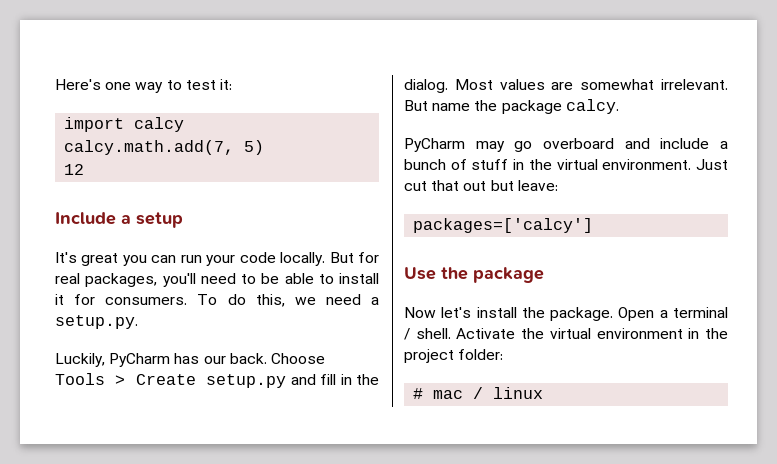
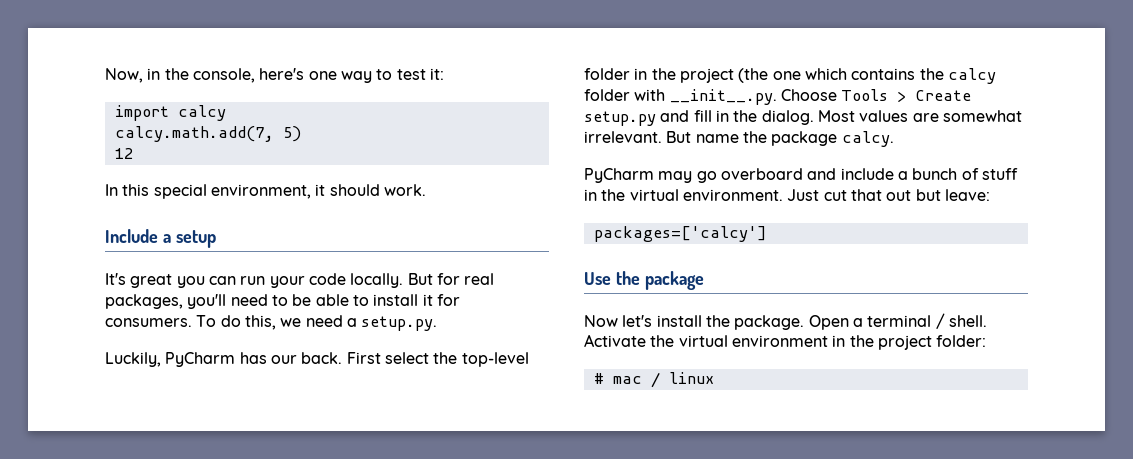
- Here's one way to test it:
+ Now, in the console, here's one way to test it:
+ In this special environment, it should work.
- Choose Tools > Create setup.py and fill in the dialog.
+ First select the top-level folder in the project (the one which contains the calcy folder with __init__.py. Choose Tools > Create setup.py and fill in the dialog.

